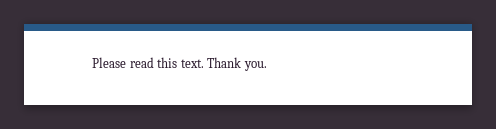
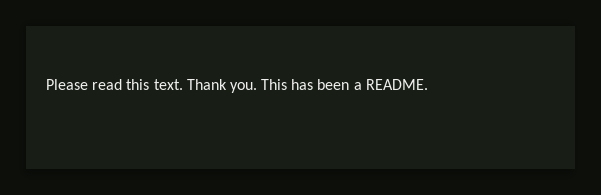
+ This has been a README.

